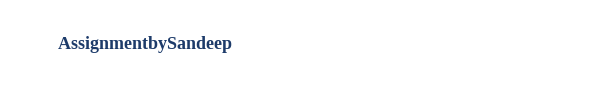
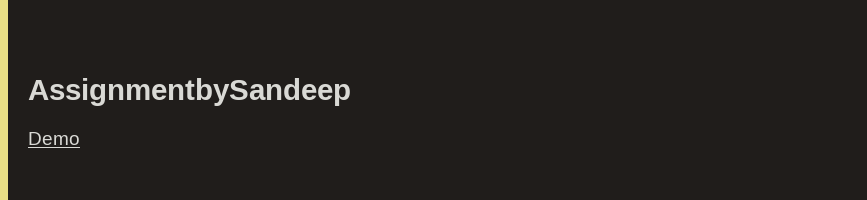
+ Demo

